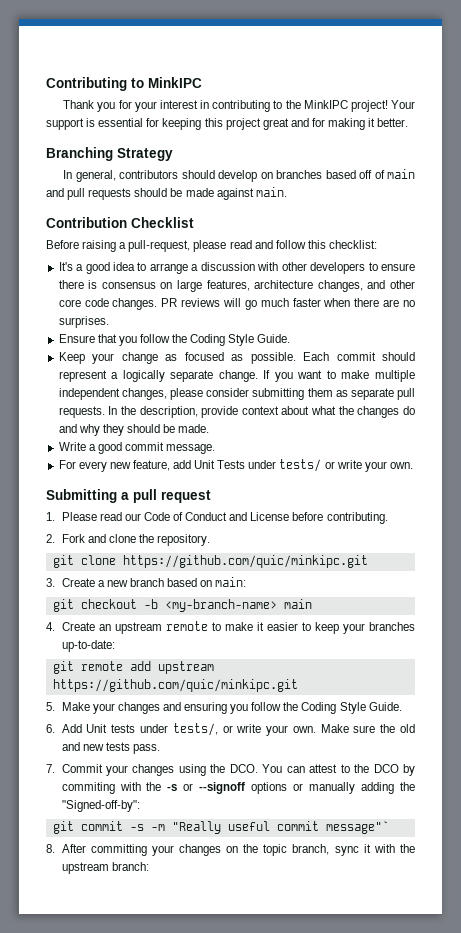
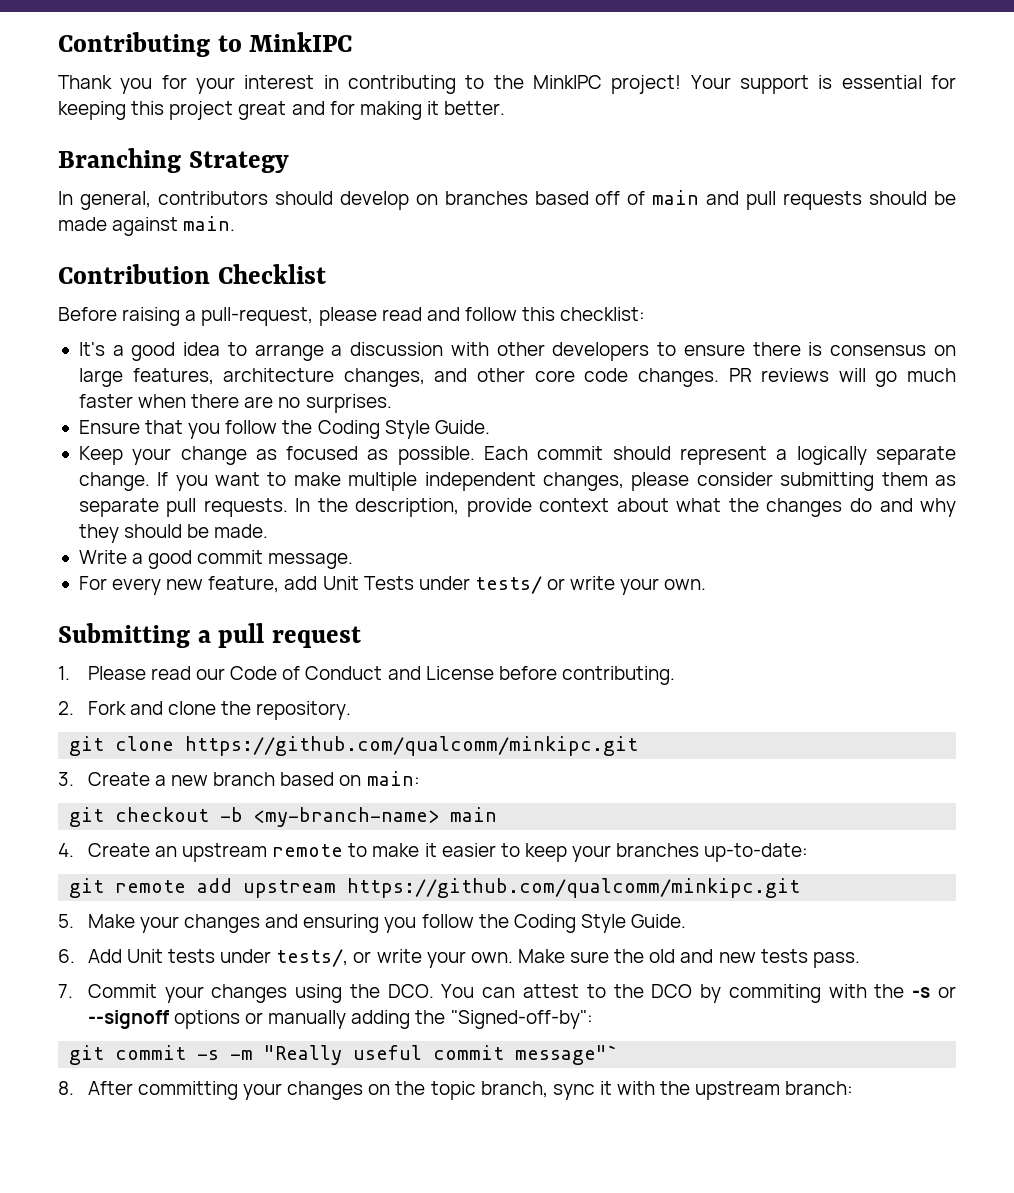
- git clone https://github.com/quic/minkipc.git
+ git clone https://github.com/qualcomm/minkipc.git
- git remote add upstream https://github.com/quic/minkipc.git
+ git remote add upstream https://github.com/qualcomm/minkipc.git

